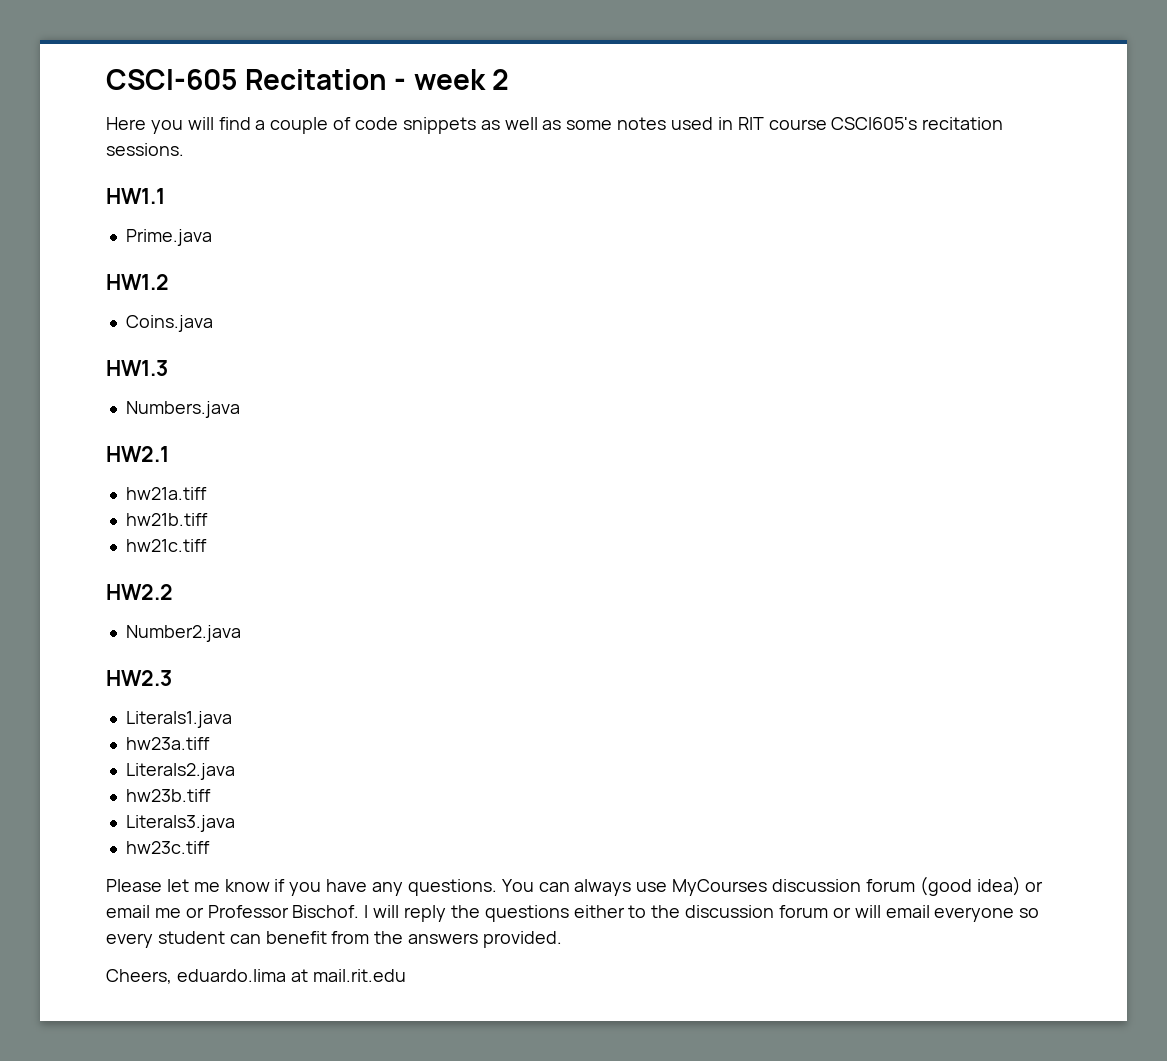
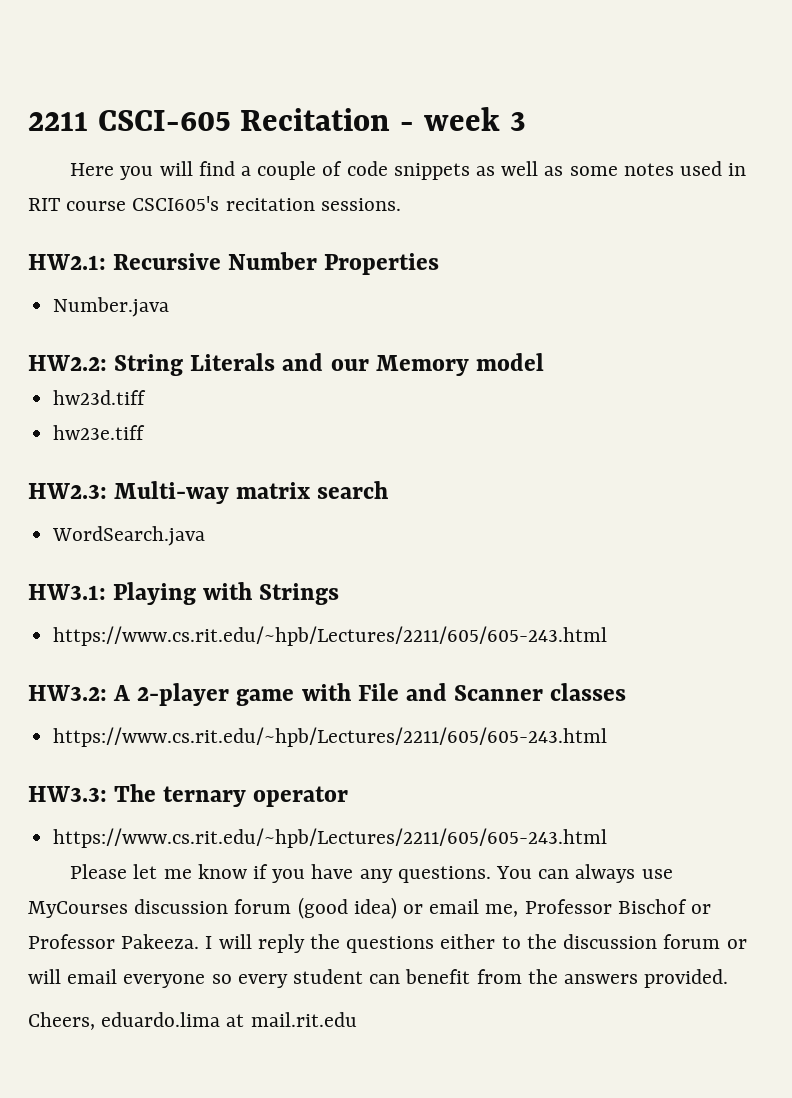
- CSCI-605 Recitation - week 2
+ 2211 CSCI-605 Recitation - week 3
- HW1.1
- Prime.java
- HW1.2
- Coins.java
- HW1.3
- Numbers.java
- HW2.1
- hw21a.tiff
- hw21b.tiff
- hw21c.tiff
- HW2.2
- Number2.java
- HW2.3
- Literals1.java
- hw23a.tiff
- Literals2.java
- hw23b.tiff
- Literals3.java
- hw23c.tiff
+ HW2.1: Recursive Number Properties
+ Number.java
+ HW2.2: String Literals and our Memory model
+ hw23d.tiff
+ hw23e.tiff
+ HW2.3: Multi-way matrix search
+ WordSearch.java
+ HW3.1: Playing with Strings
+ https://www.cs.rit.edu/~hpb/Lectures/2211/605/605-243.html
+ HW3.2: A 2-player game with File and Scanner classes
+ https://www.cs.rit.edu/~hpb/Lectures/2211/605/605-243.html
+ HW3.3: The ternary operator
+ https://www.cs.rit.edu/~hpb/Lectures/2211/605/605-243.html
- You can always use MyCourses discussion forum (good idea) or email me or Professor Bischof.
+ You can always use MyCourses discussion forum (good idea) or email me, Professor Bischof or Professor Pakeeza.

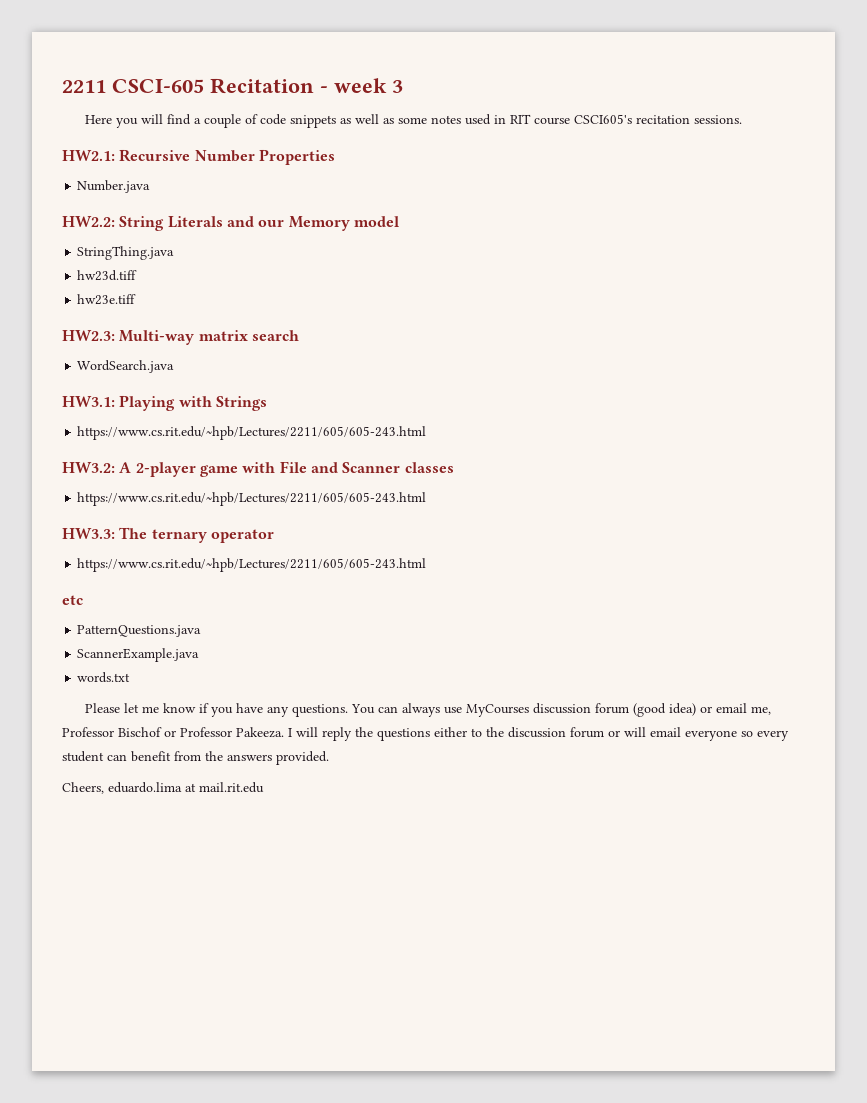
+ StringThing.java
+ etc
+ PatternQuestions.java
+ ScannerExample.java
+ words.txt

